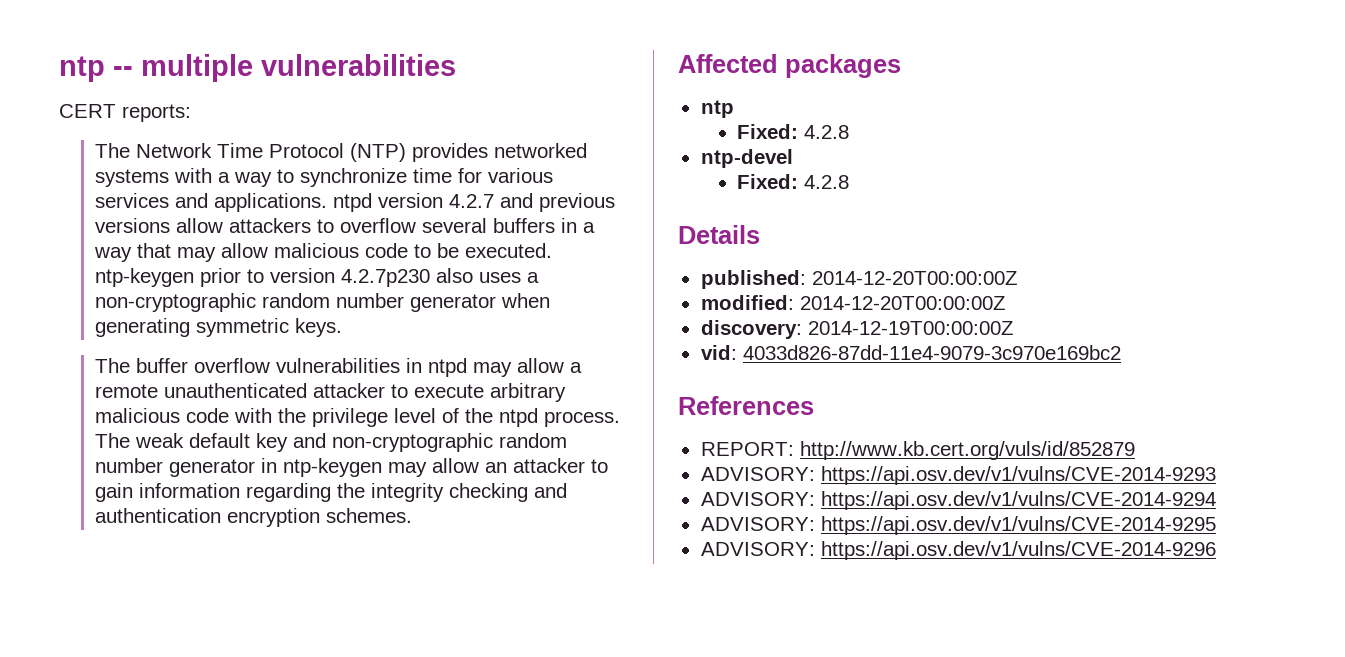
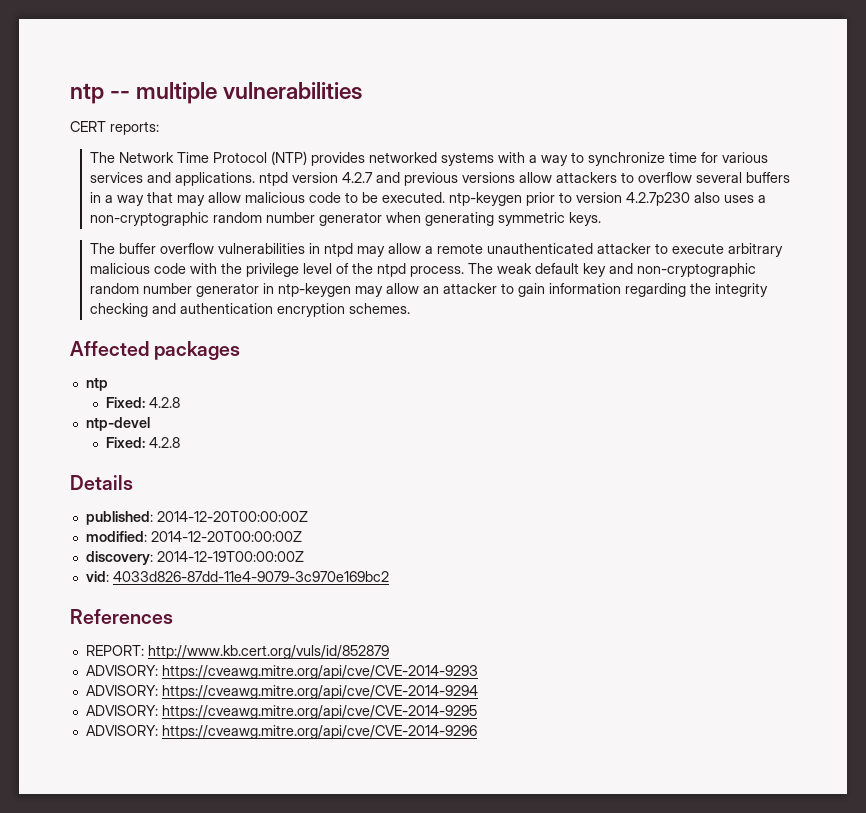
- ADVISORY: https://api.osv.dev/v1/vulns/CVE-2014-9293
- ADVISORY: https://api.osv.dev/v1/vulns/CVE-2014-9294
- ADVISORY: https://api.osv.dev/v1/vulns/CVE-2014-9295
- ADVISORY: https://api.osv.dev/v1/vulns/CVE-2014-9296
+ ADVISORY: https://cveawg.mitre.org/api/cve/CVE-2014-9293
+ ADVISORY: https://cveawg.mitre.org/api/cve/CVE-2014-9294
+ ADVISORY: https://cveawg.mitre.org/api/cve/CVE-2014-9295
+ ADVISORY: https://cveawg.mitre.org/api/cve/CVE-2014-9296

